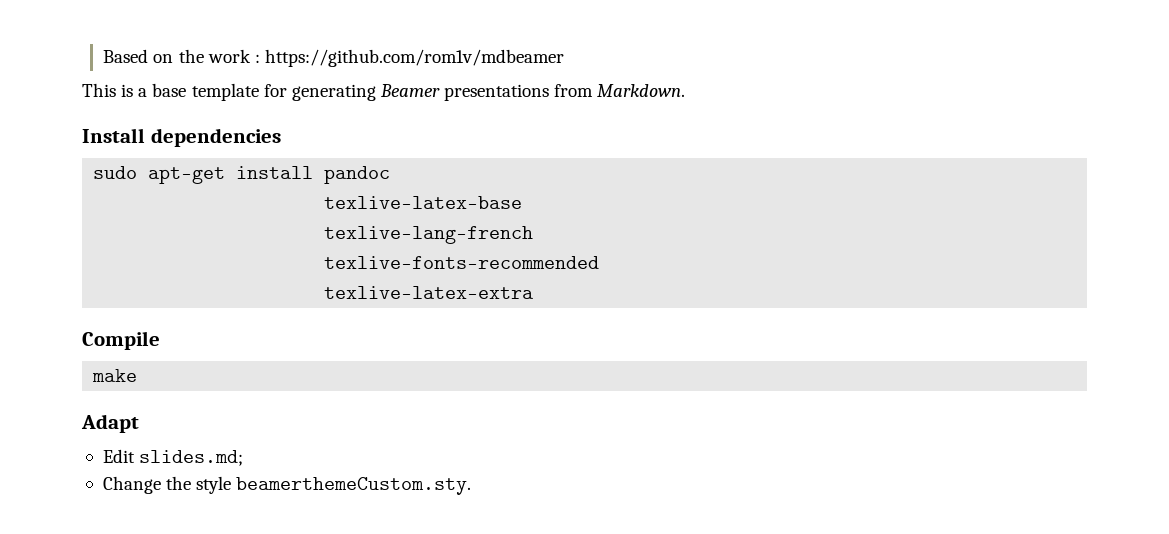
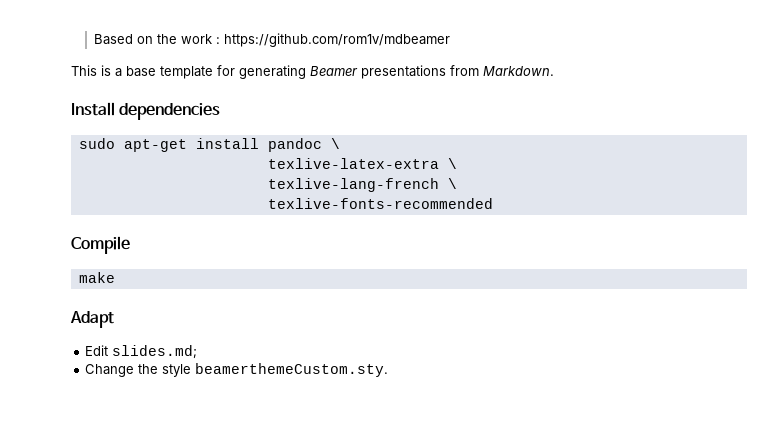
- sudo apt-get install pandoc
- texlive-latex-base
+ sudo apt-get install pandoc \
+ texlive-latex-extra \
- texlive-lang-french
+ texlive-lang-french \
- texlive-latex-extra

